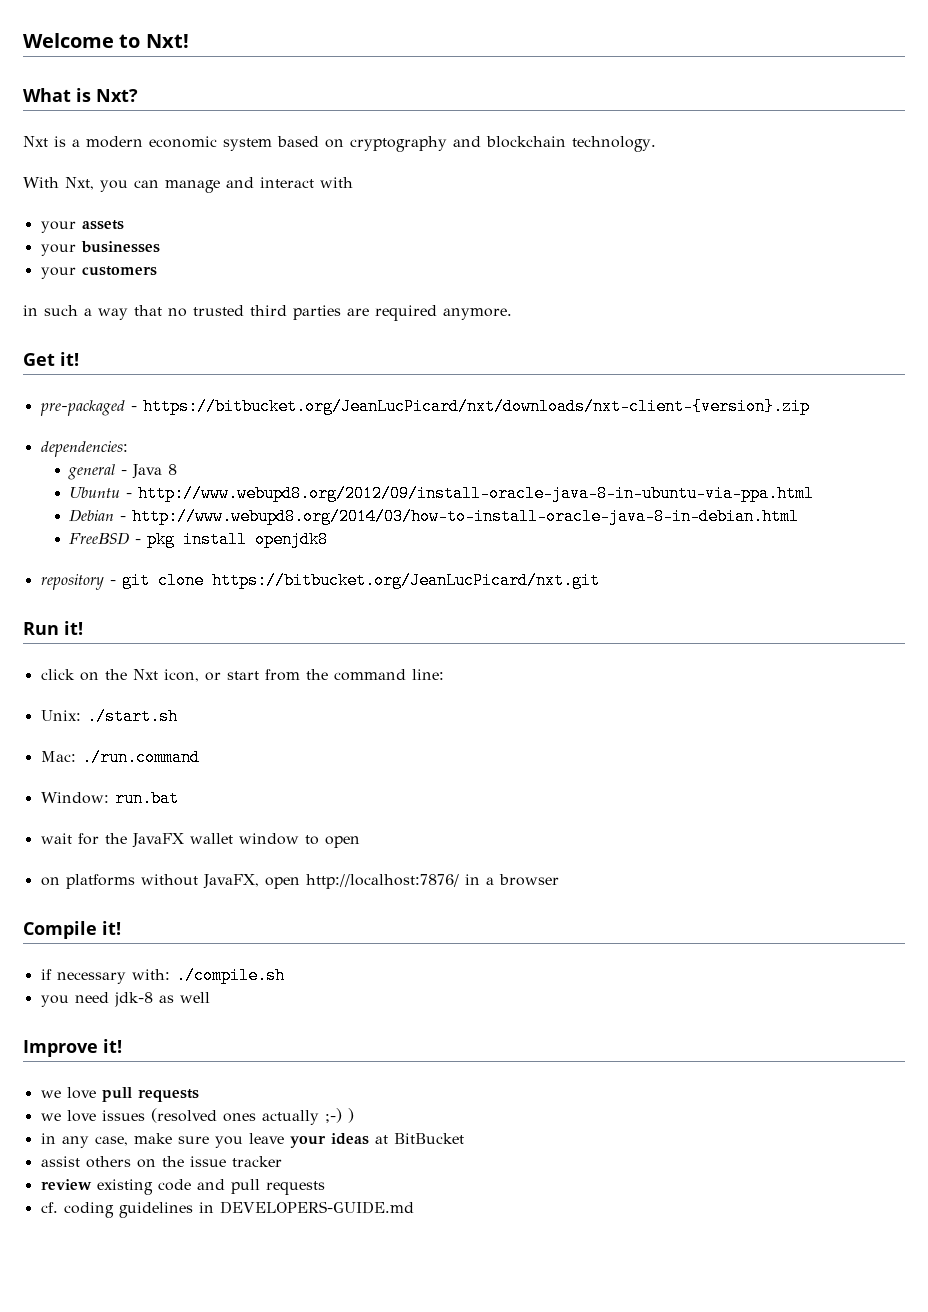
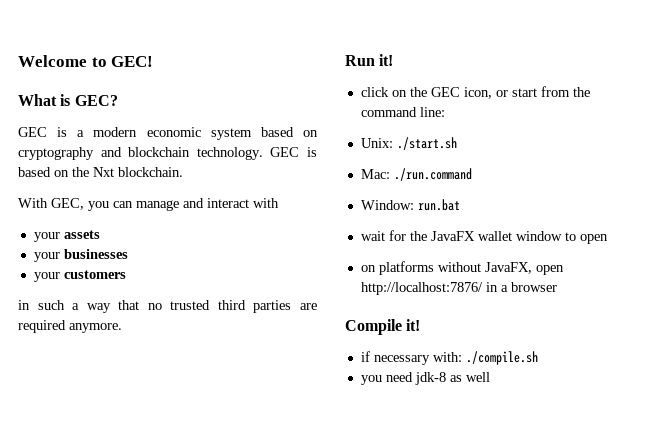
- Welcome to Nxt!
+ Welcome to GEC!
- What is Nxt?
- Nxt is a modern economic system based on cryptography and blockchain technology.
+ What is GEC?
+ GEC is a modern economic system based on cryptography and blockchain technology. GEC is based on the Nxt blockchain.
- With Nxt, you can manage and interact with
+ With GEC, you can manage and interact with
- Get it!
- pre-packaged - https://bitbucket.org/JeanLucPicard/nxt/downloads/nxt-client-{version}.zip
- dependencies:
- general - Java 8
- Ubuntu - http://www.webupd8.org/2012/09/install-oracle-java-8-in-ubuntu-via-ppa.html
- Debian - http://www.webupd8.org/2014/03/how-to-install-oracle-java-8-in-debian.html
- FreeBSD - pkg install openjdk8
- repository - git clone https://bitbucket.org/JeanLucPicard/nxt.git
- click on the Nxt icon, or start from the command line:
+ click on the GEC icon, or start from the command line:
- Improve it!
- we love pull requests
- we love issues (resolved ones actually ;-) )
- in any case, make sure you leave your ideas at BitBucket
- assist others on the issue tracker
- review existing code and pull requests
- cf. coding guidelines in DEVELOPERS-GUIDE.md

